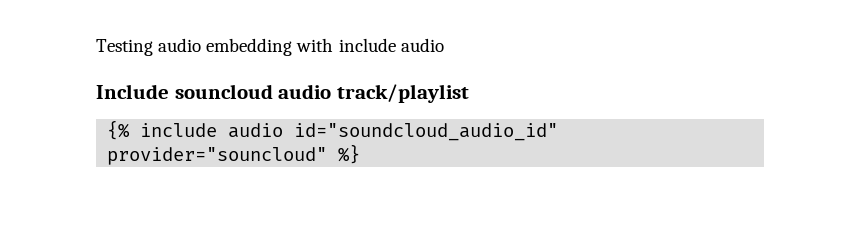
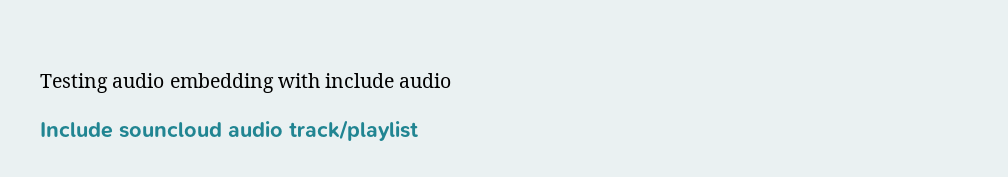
- {% include audio id="soundcloud_audio_id" provider="souncloud" %}

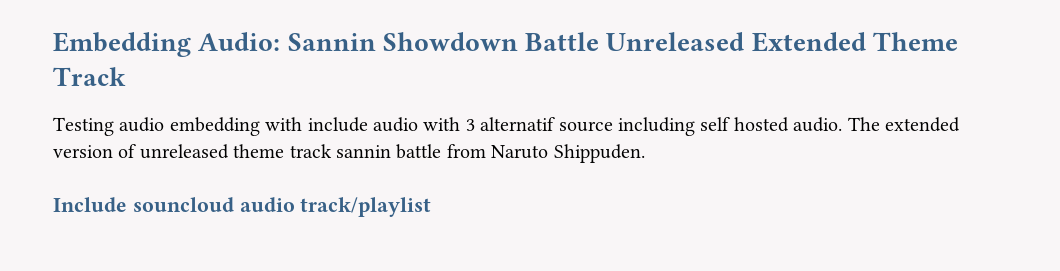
+ Embedding Audio: Sannin Showdown Battle Unreleased Extended Theme Track
- Testing audio embedding with include audio
+ Testing audio embedding with include audio with 3 alternatif source including self hosted audio. The extended version of unreleased theme track sannin battle from Naruto Shippuden.

